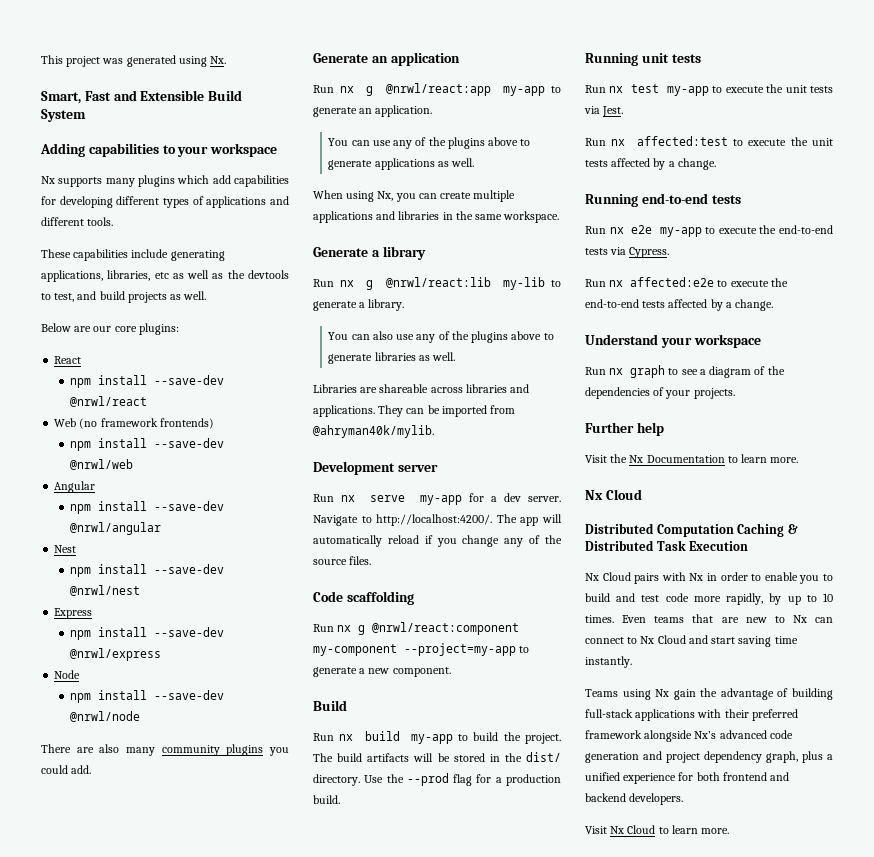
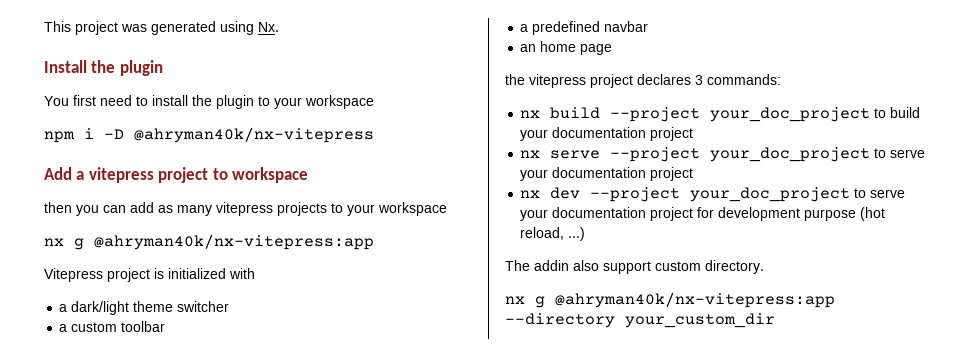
- Smart, Fast and Extensible Build System
- Adding capabilities to your workspace
- Nx supports many plugins which add capabilities for developing different types of applications and different tools.
- These capabilities include generating applications, libraries, etc as well as the devtools to test, and build projects as well.
- Below are our core plugins:
- React
- npm install --save-dev @nrwl/react
- Web (no framework frontends)
- npm install --save-dev @nrwl/web
- Angular
- npm install --save-dev @nrwl/angular
- Nest
- npm install --save-dev @nrwl/nest
- Express
- npm install --save-dev @nrwl/express
- Node
- npm install --save-dev @nrwl/node
- There are also many community plugins you could add.
- Generate an application
- Run nx g @nrwl/react:app my-app to generate an application.
- You can use any of the plugins above to generate applications as well.
- When using Nx, you can create multiple applications and libraries in the same workspace.
- Generate a library
- Run nx g @nrwl/react:lib my-lib to generate a library.
- You can also use any of the plugins above to generate libraries as well.
- Libraries are shareable across libraries and applications. They can be imported from @ahryman40k/mylib.
- Development server
- Run nx serve my-app for a dev server. Navigate to http://localhost:4200/. The app will automatically reload if you change any of the source files.
- Code scaffolding
- Run nx g @nrwl/react:component my-component --project=my-app to generate a new component.
- Build
- Run nx build my-app to build the project. The build artifacts will be stored in the dist/ directory. Use the --prod flag for a production build.
- Running unit tests
- Run nx test my-app to execute the unit tests via Jest.
- Run nx affected:test to execute the unit tests affected by a change.
- Running end-to-end tests
- Run nx e2e my-app to execute the end-to-end tests via Cypress.
- Run nx affected:e2e to execute the end-to-end tests affected by a change.
- Understand your workspace
- Run nx graph to see a diagram of the dependencies of your projects.
- Further help
- Visit the Nx Documentation to learn more.
- Nx Cloud
- Distributed Computation Caching & Distributed Task Execution
- Nx Cloud pairs with Nx in order to enable you to build and test code more rapidly, by up to 10 times. Even teams that are new to Nx can connect to Nx Cloud and start saving time instantly.
- Teams using Nx gain the advantage of building full-stack applications with their preferred framework alongside Nx’s advanced code generation and project dependency graph, plus a unified experience for both frontend and backend developers.
- Visit Nx Cloud to learn more.
+ Install the plugin
+ You first need to install the plugin to your workspace
+ npm i -D @ahryman40k/nx-vitepress
+ Add a vitepress project to workspace
+ then you can add as many vitepress projects to your workspace
+ nx g @ahryman40k/nx-vitepress:app
+ Vitepress project is initialized with
+ a dark/light theme switcher
+ a custom toolbar
+ a predefined navbar
+ an home page
+ the vitepress project declares 3 commands:
+ nx build --project your_doc_project to build your documentation project
+ nx serve --project your_doc_project to serve your documentation project
+ nx dev --project your_doc_project to serve your documentation project for development purpose (hot reload, ...)
+ The addin also support custom directory.
+ nx g @ahryman40k/nx-vitepress:app --directory your_custom_dir

